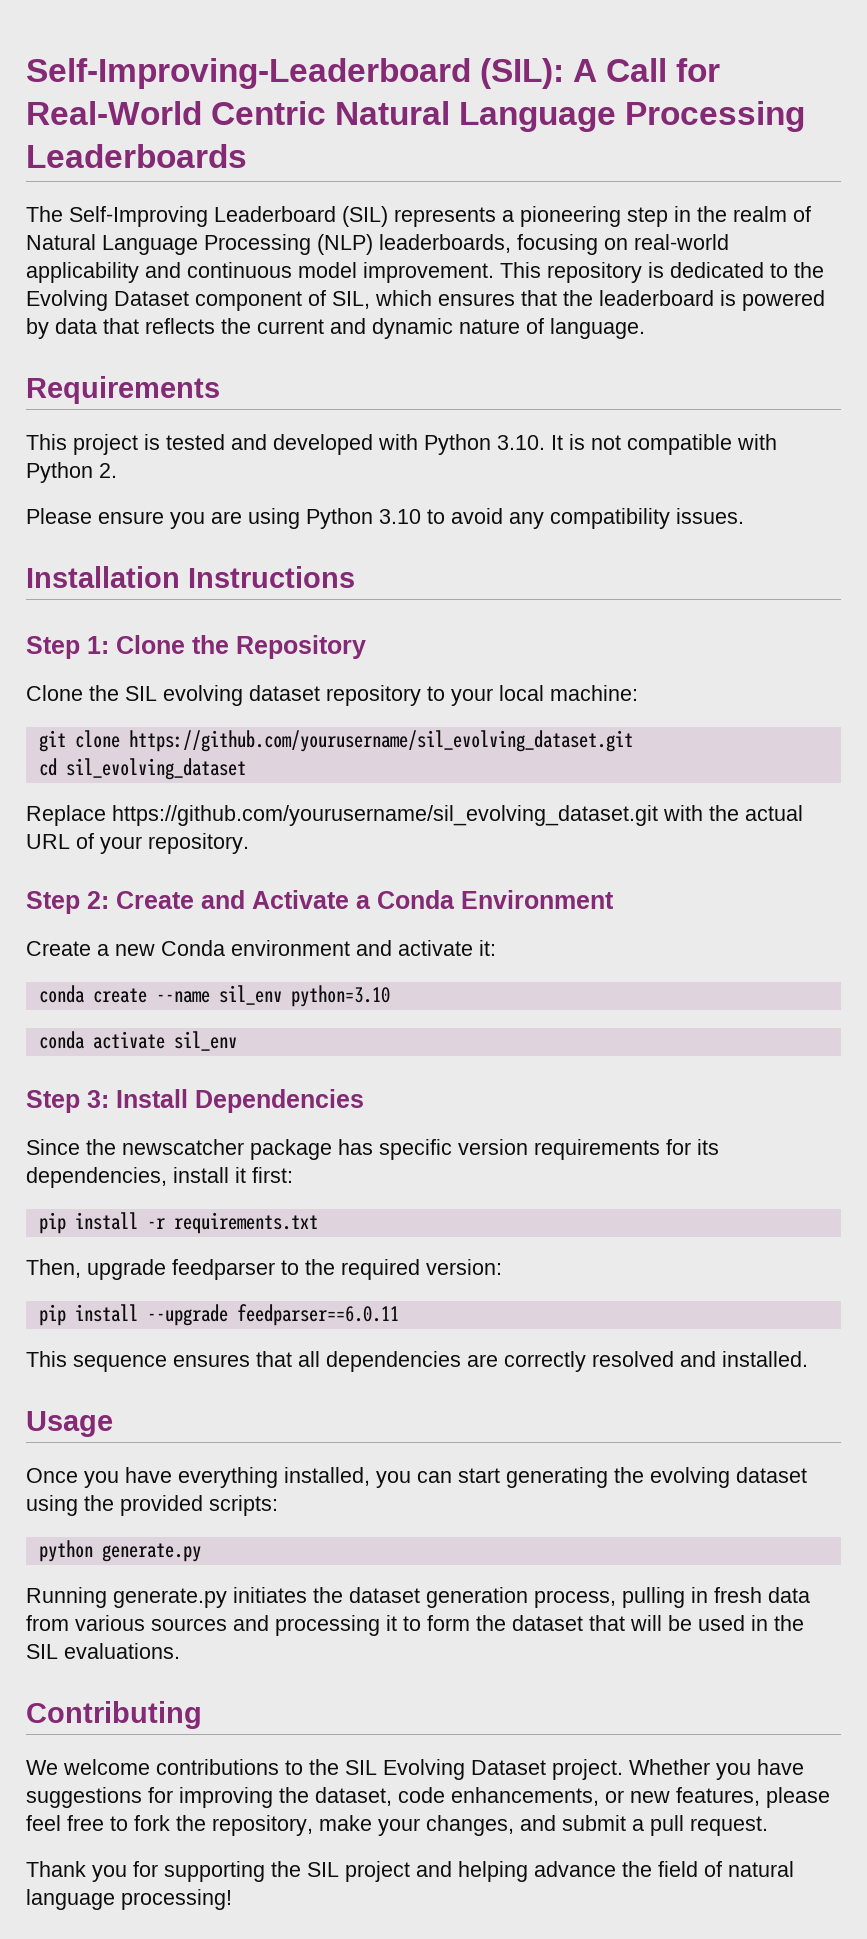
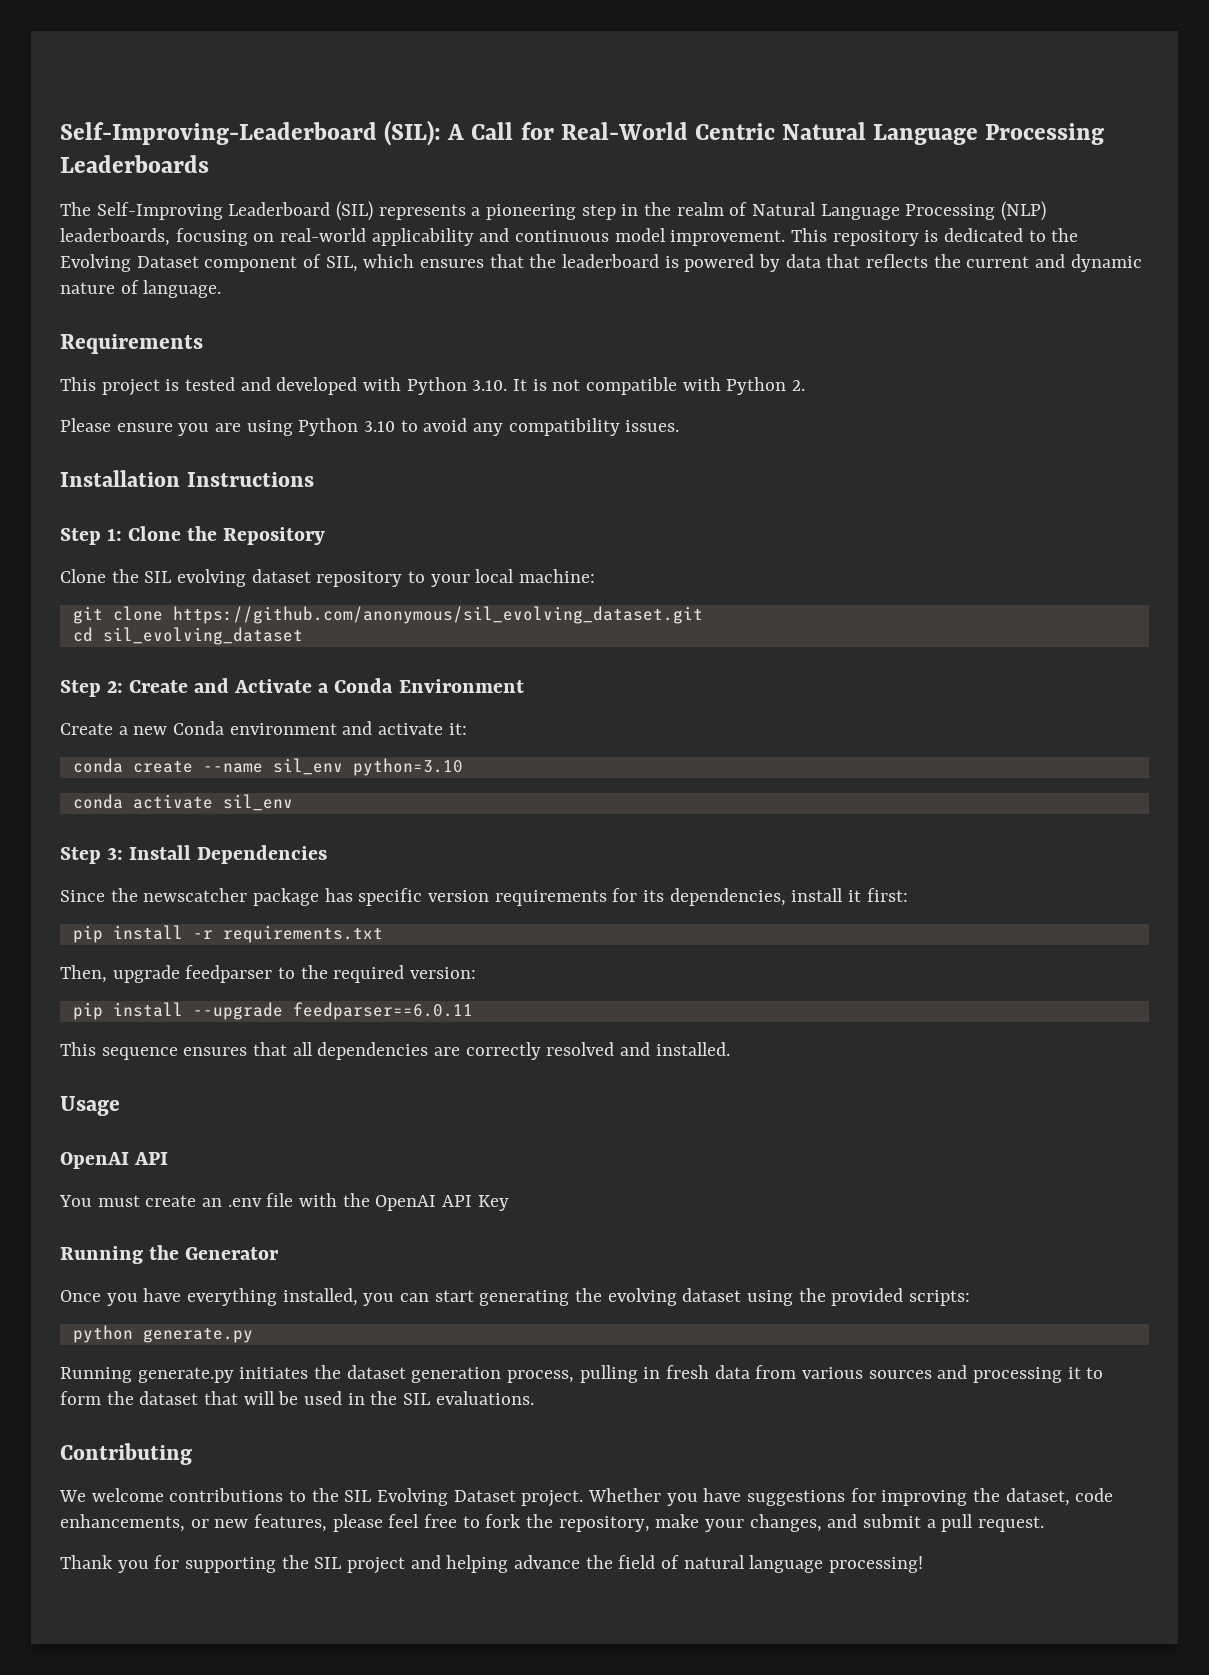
- git clone https://github.com/yourusername/sil_evolving_dataset.git
+ git clone https://github.com/anonymous/sil_evolving_dataset.git
- Replace https://github.com/yourusername/sil_evolving_dataset.git with the actual URL of your repository.
  Usage
+ OpenAI API
+ You must create an .env file with the OpenAI API Key
+ Running the Generator

